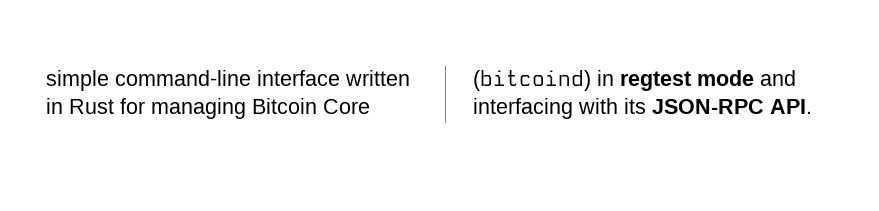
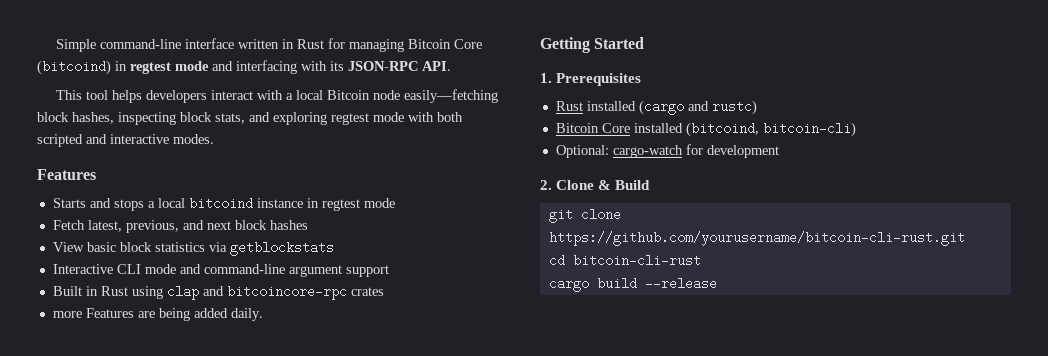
- simple command-line interface written in Rust for managing Bitcoin Core (bitcoind) in regtest mode and interfacing with its JSON-RPC API.
+ Simple command-line interface written in Rust for managing Bitcoin Core (bitcoind) in regtest mode and interfacing with its JSON-RPC API.
+ This tool helps developers interact with a local Bitcoin node easily—fetching block hashes, inspecting block stats, and exploring regtest mode with both scripted and interactive modes.
+ Features
+ Starts and stops a local bitcoind instance in regtest mode
+ Fetch latest, previous, and next block hashes
+ View basic block statistics via getblockstats
+ Interactive CLI mode and command-line argument support
+ Built in Rust using clap and bitcoincore-rpc crates
+ more Features are being added daily.
+ Getting Started
+ 1. Prerequisites
+ Rust installed (cargo and rustc)
+ Bitcoin Core installed (bitcoind, bitcoin-cli)
+ Optional: cargo-watch for development
+ 2. Clone & Build
+ git clone https://github.com/yourusername/bitcoin-cli-rust.git
+ cd bitcoin-cli-rust
+ cargo build --release

